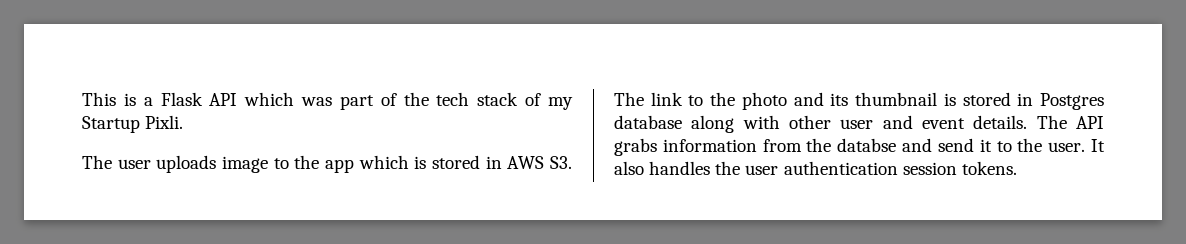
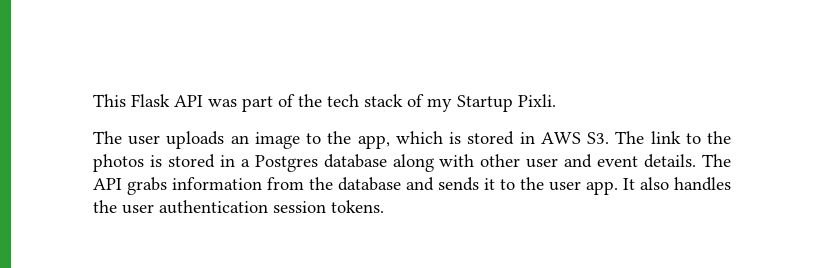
- This is a Flask API which was part of the tech stack of my Startup Pixli.
+ This Flask API was part of the tech stack of my Startup Pixli.
- The user uploads image to the app which is stored in AWS S3. The link to the photo and its thumbnail is stored in Postgres database along with other user and event details.
+ The user uploads an image to the app, which is stored in AWS S3. The link to the photos is stored in a Postgres database along with other user and event details.
- The API grabs information from the databse and send it to the user.
+ The API grabs information from the database and sends it to the user app.

